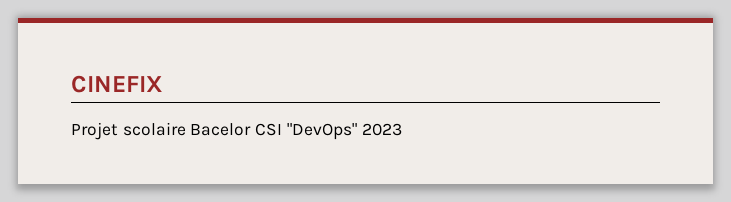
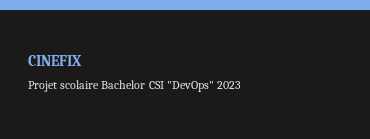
- Projet scolaire Bacelor CSI "DevOps" 2023
+ Projet scolaire Bachelor CSI "DevOps" 2023

